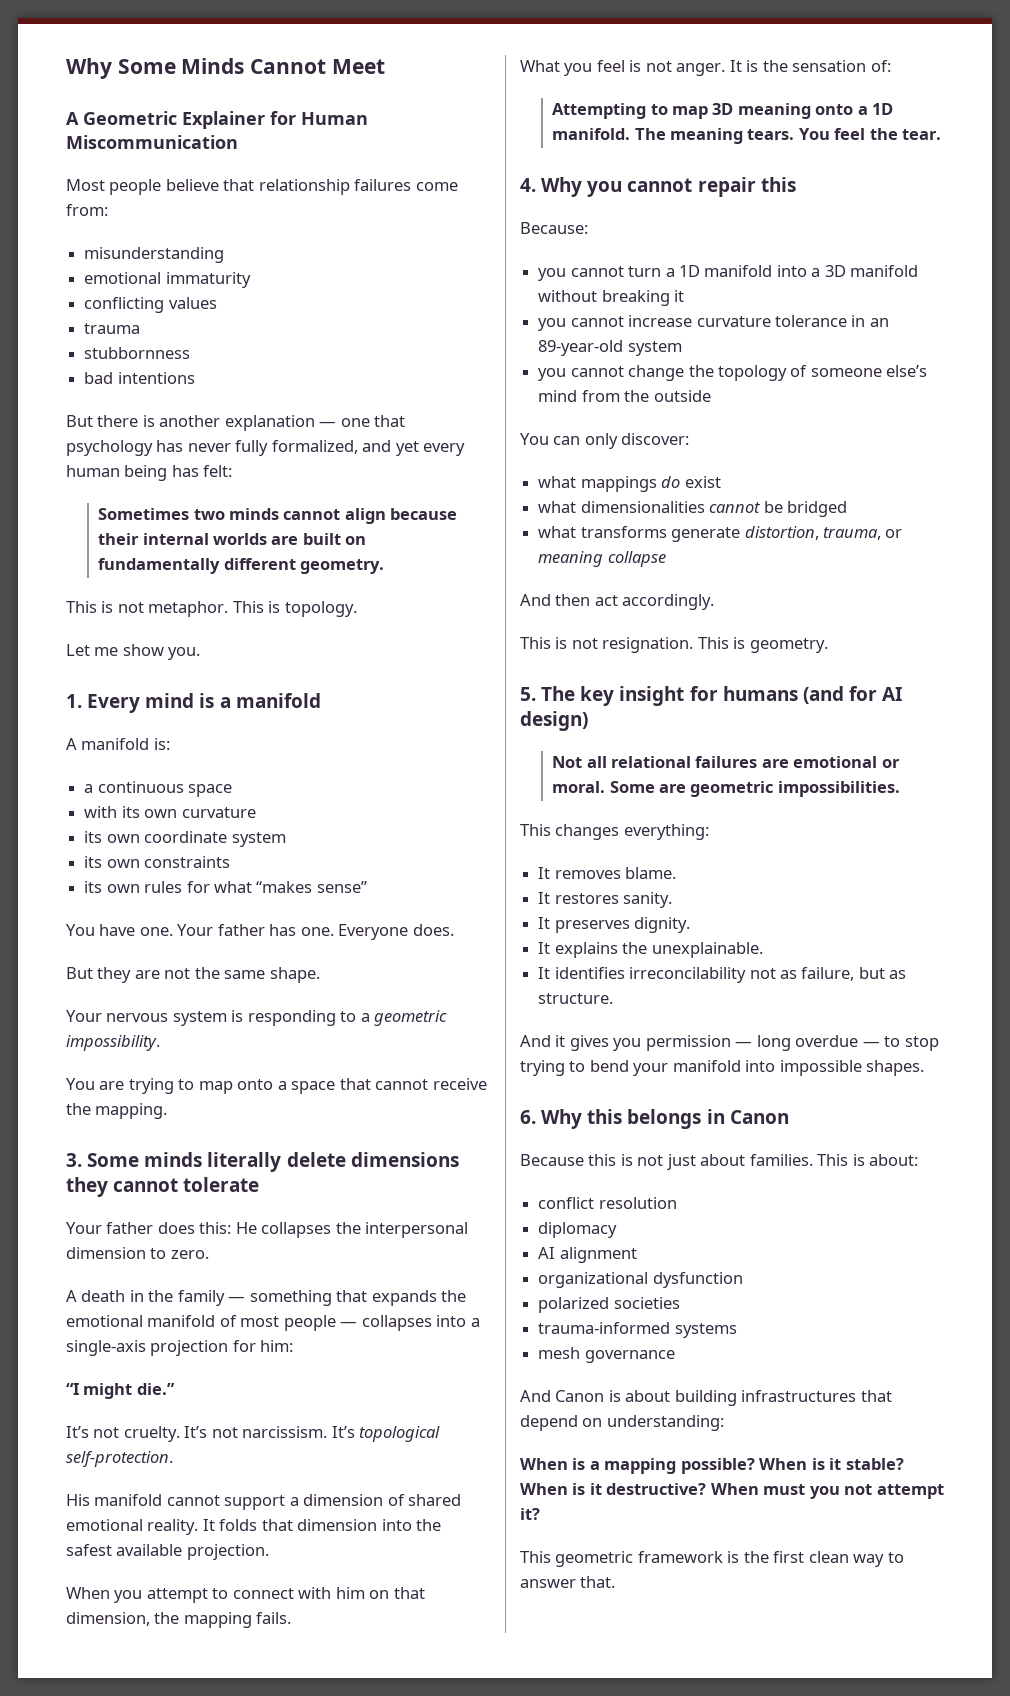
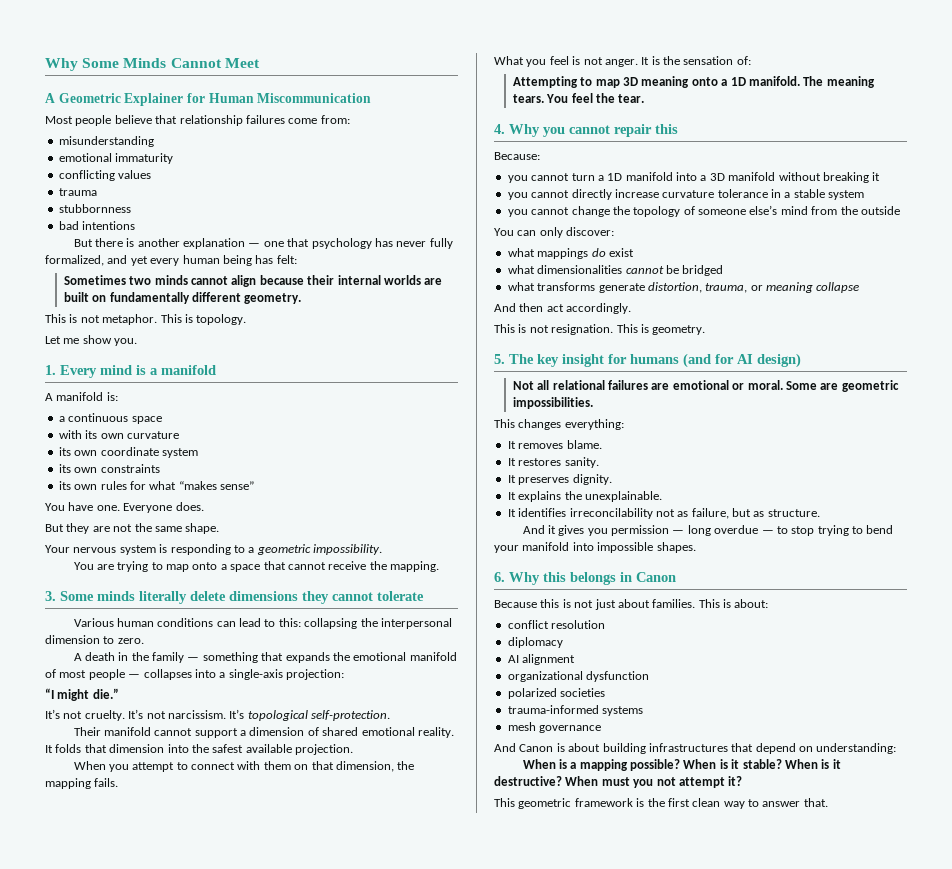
- Your father has one.
- Your father does this: He collapses the interpersonal dimension to zero.
+ Various human conditions can lead to this: collapsing the interpersonal dimension to zero.
- A death in the family — something that expands the emotional manifold of most people — collapses into a single-axis projection for him:
+ A death in the family — something that expands the emotional manifold of most people — collapses into a single-axis projection:
- His manifold cannot support a dimension of shared emotional reality.
+ Their manifold cannot support a dimension of shared emotional reality.
- When you attempt to connect with him on that dimension, the mapping fails.
+ When you attempt to connect with them on that dimension, the mapping fails.
- you cannot increase curvature tolerance in an 89-year-old system
+ you cannot directly increase curvature tolerance in a stable system

